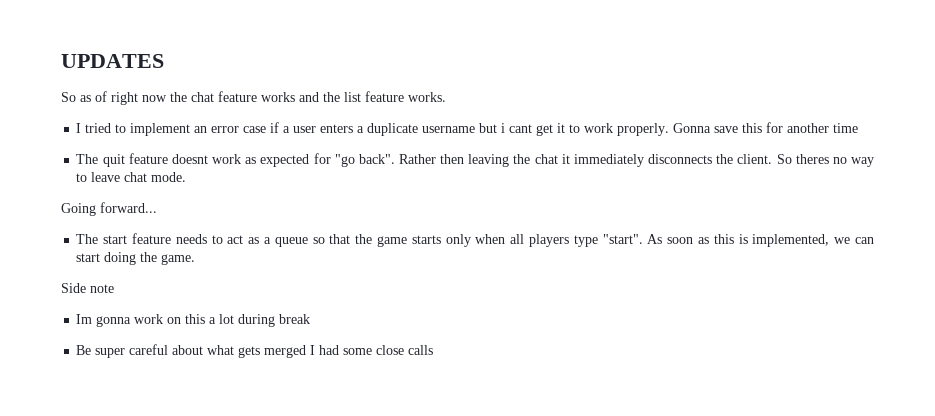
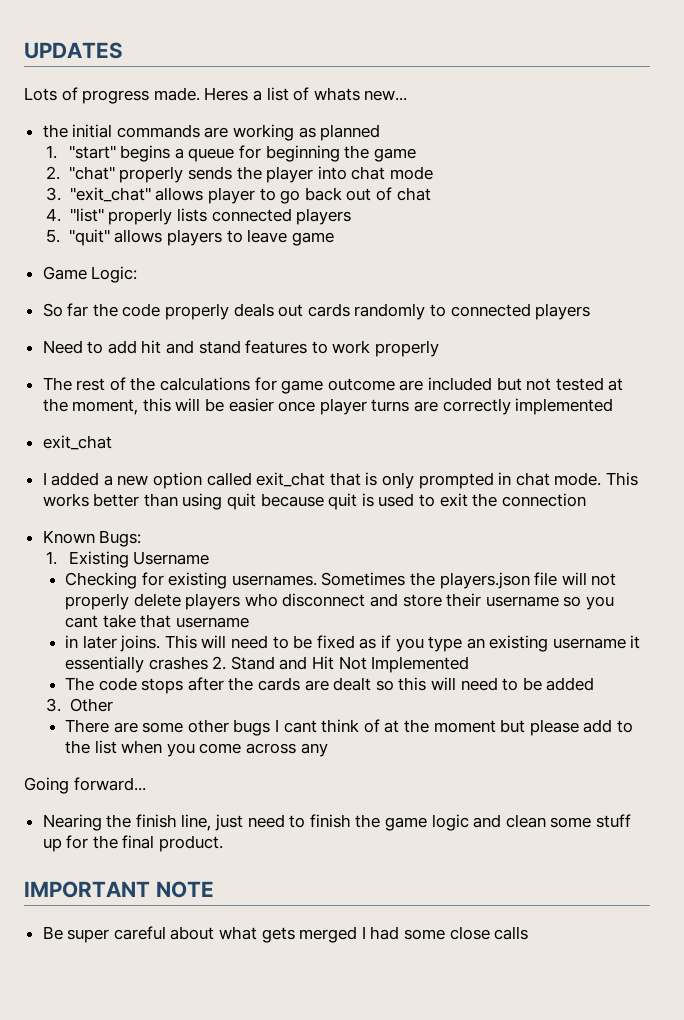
- So as of right now the chat feature works and the list feature works.
- I tried to implement an error case if a user enters a duplicate username but i cant get it to work properly. Gonna save this for another time
- The quit feature doesnt work as expected for "go back". Rather then leaving the chat it immediately disconnects the client. So theres no way to leave chat mode.
+ Lots of progress made. Heres a list of whats new...
+ the initial commands are working as planned
+ 1. "start" begins a queue for beginning the game
+ 2. "chat" properly sends the player into chat mode
+ 3. "exit_chat" allows player to go back out of chat
+ 4. "list" properly lists connected players
+ 5. "quit" allows players to leave game
+ Game Logic:
+ So far the code properly deals out cards randomly to connected players
+ Need to add hit and stand features to work properly
+ The rest of the calculations for game outcome are included but not tested at the moment, this will be easier once player turns are correctly implemented
+ exit_chat
+ I added a new option called exit_chat that is only prompted in chat mode. This works better than using quit because quit is used to exit the connection
+ Known Bugs:
+ 1. Existing Username
+ Checking for existing usernames. Sometimes the players.json file will not properly delete players who disconnect and store their username so you cant take that username
+ in later joins. This will need to be fixed as if you type an existing username it essentially crashes 2. Stand and Hit Not Implemented
+ The code stops after the cards are dealt so this will need to be added
+ 3. Other
+ There are some other bugs I cant think of at the moment but please add to the list when you come across any
  Going forward...
- The start feature needs to act as a queue so that the game starts only when all players type "start". As soon as this is implemented, we can start doing the game.
- Side note
- Im gonna work on this a lot during break
+ Nearing the finish line, just need to finish the game logic and clean some stuff up for the final product.
+ IMPORTANT NOTE

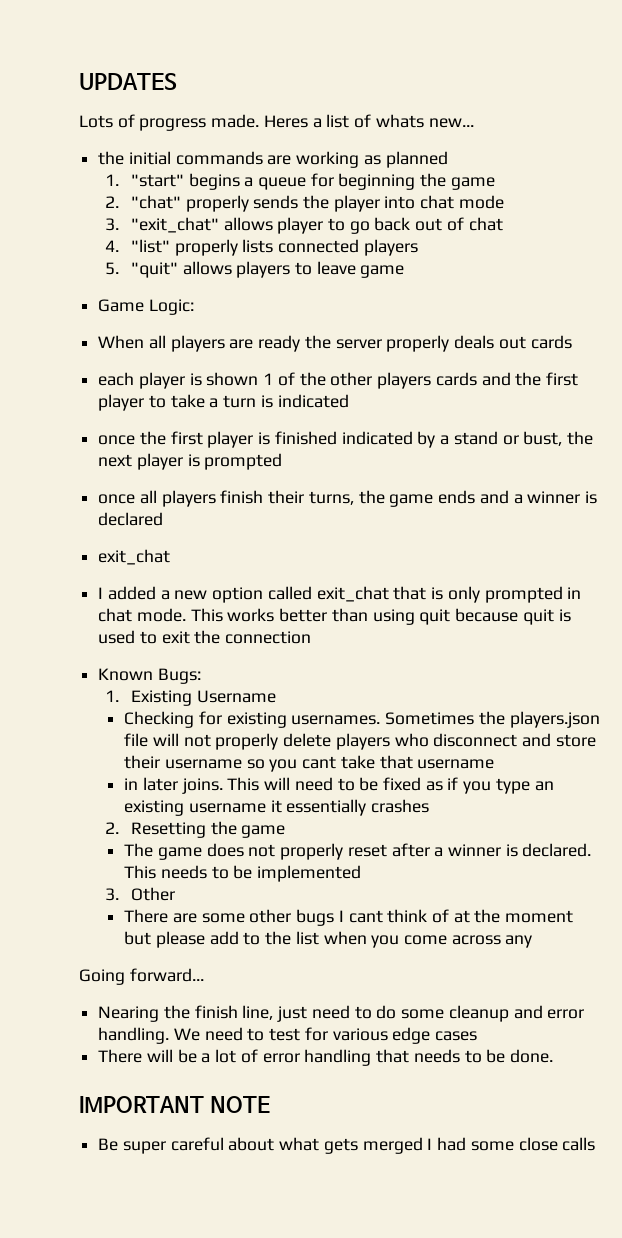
- So far the code properly deals out cards randomly to connected players
- Need to add hit and stand features to work properly
- The rest of the calculations for game outcome are included but not tested at the moment, this will be easier once player turns are correctly implemented
+ When all players are ready the server properly deals out cards
+ each player is shown 1 of the other players cards and the first player to take a turn is indicated
+ once the first player is finished indicated by a stand or bust, the next player is prompted
+ once all players finish their turns, the game ends and a winner is declared
- This will need to be fixed as if you type an existing username it essentially crashes 2. Stand and Hit Not Implemented
- The code stops after the cards are dealt so this will need to be added
+ This will need to be fixed as if you type an existing username it essentially crashes
+ 2. Resetting the game
+ The game does not properly reset after a winner is declared. This needs to be implemented
- Nearing the finish line, just need to finish the game logic and clean some stuff up for the final product.
+ Nearing the finish line, just need to do some cleanup and error handling. We need to test for various edge cases
+ There will be a lot of error handling that needs to be done.

